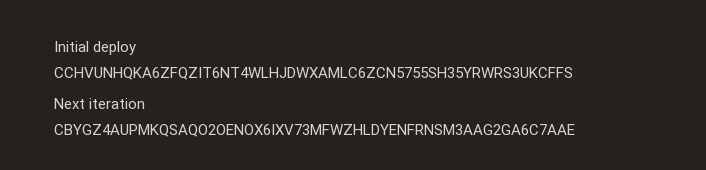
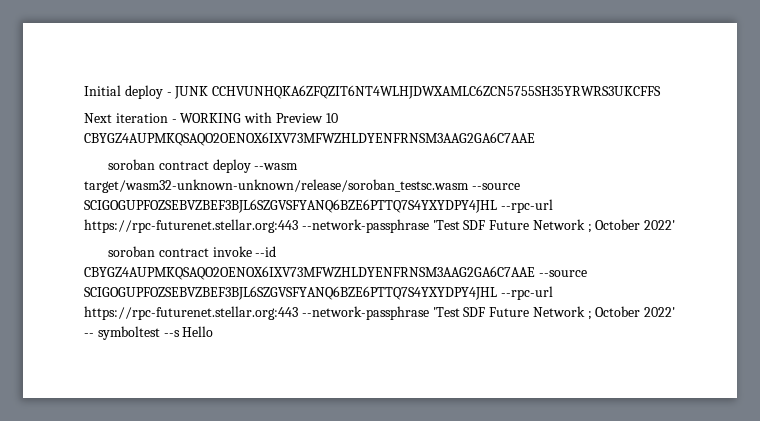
- Initial deploy CCHVUNHQKA6ZFQZIT6NT4WLHJDWXAMLC6ZCN5755SH35YRWRS3UKCFFS
+ Initial deploy - JUNK CCHVUNHQKA6ZFQZIT6NT4WLHJDWXAMLC6ZCN5755SH35YRWRS3UKCFFS
- Next iteration CBYGZ4AUPMKQSAQO2OENOX6IXV73MFWZHLDYENFRNSM3AAG2GA6C7AAE
+ Next iteration - WORKING with Preview 10 CBYGZ4AUPMKQSAQO2OENOX6IXV73MFWZHLDYENFRNSM3AAG2GA6C7AAE
+ soroban contract deploy --wasm target/wasm32-unknown-unknown/release/soroban_testsc.wasm --source SCIGOGUPFOZSEBVZBEF3BJL6SZGVSFYANQ6BZE6PTTQ7S4YXYDPY4JHL --rpc-url https://rpc-futurenet.stellar.org:443 --network-passphrase 'Test SDF Future Network ; October 2022'
+ soroban contract invoke --id CBYGZ4AUPMKQSAQO2OENOX6IXV73MFWZHLDYENFRNSM3AAG2GA6C7AAE --source SCIGOGUPFOZSEBVZBEF3BJL6SZGVSFYANQ6BZE6PTTQ7S4YXYDPY4JHL --rpc-url https://rpc-futurenet.stellar.org:443 --network-passphrase 'Test SDF Future Network ; October 2022' -- symboltest --s Hello

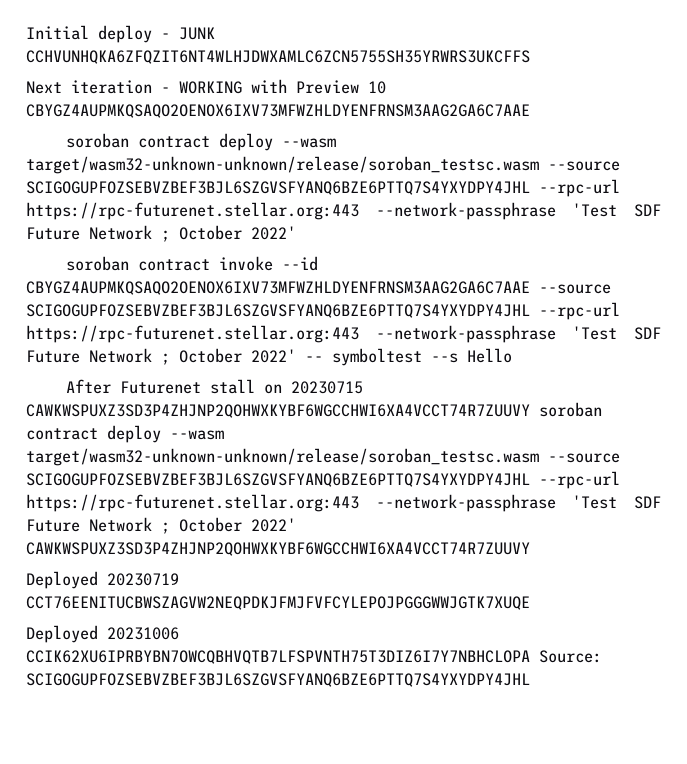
+ After Futurenet stall on 20230715 CAWKWSPUXZ3SD3P4ZHJNP2QOHWXKYBF6WGCCHWI6XA4VCCT74R7ZUUVY soroban contract deploy --wasm target/wasm32-unknown-unknown/release/soroban_testsc.wasm --source SCIGOGUPFOZSEBVZBEF3BJL6SZGVSFYANQ6BZE6PTTQ7S4YXYDPY4JHL --rpc-url https://rpc-futurenet.stellar.org:443 --network-passphrase 'Test SDF Future Network ; October 2022' CAWKWSPUXZ3SD3P4ZHJNP2QOHWXKYBF6WGCCHWI6XA4VCCT74R7ZUUVY
+ Deployed 20230719 CCT76EENITUCBWSZAGVW2NEQPDKJFMJFVFCYLEPOJPGGGWWJGTK7XUQE
+ Deployed 20231006 CCIK62XU6IPRBYBN7OWCQBHVQTB7LFSPVNTH75T3DIZ6I7Y7NBHCLOPA Source: SCIGOGUPFOZSEBVZBEF3BJL6SZGVSFYANQ6BZE6PTTQ7S4YXYDPY4JHL

